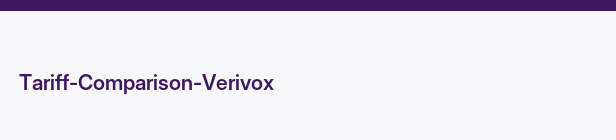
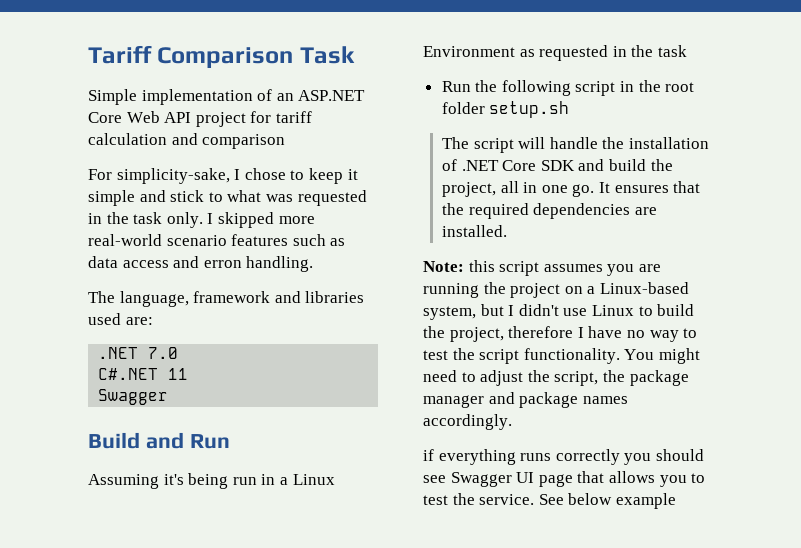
- Tariff-Comparison-Verivox
+ Tariff Comparison Task
+ Simple implementation of an ASP.NET Core Web API project for tariff calculation and comparison
+ For simplicity-sake, I chose to keep it simple and stick to what was requested in the task only. I skipped more real-world scenario features such as data access and erron handling.
+ The language, framework and libraries used are:
+ .NET 7.0
+ C#.NET 11
+ Swagger
+ Build and Run
+ Assuming it's being run in a Linux Environment as requested in the task
+ Run the following script in the root folder setup.sh
+ The script will handle the installation of .NET Core SDK and build the project, all in one go. It ensures that the required dependencies are installed.
+ Note: this script assumes you are running the project on a Linux-based system, but I didn't use Linux to build the project, therefore I have no way to test the script functionality. You might need to adjust the script, the package manager and package names accordingly.
+ if everything runs correctly you should see Swagger UI page that allows you to test the service. See below example

